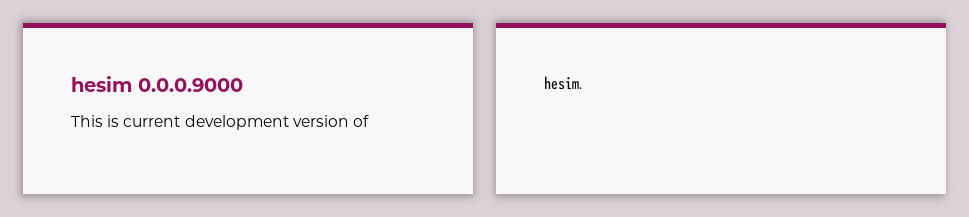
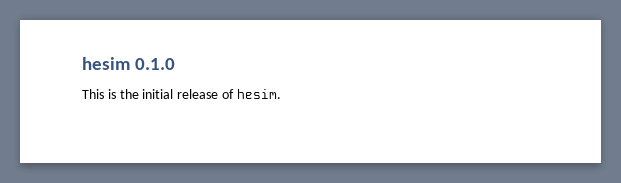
- hesim 0.0.0.9000
+ hesim 0.1.0
- This is current development version of hesim.
+ This is the initial release of hesim.

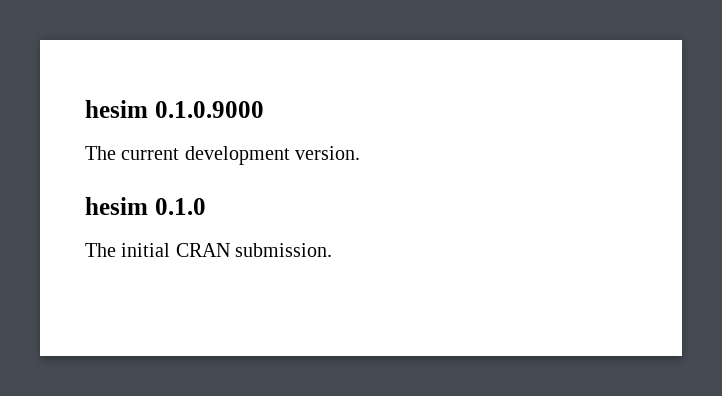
+ hesim 0.1.0.9000
+ The current development version.
  hesim 0.1.0
- This is the initial release of hesim.
+ The initial CRAN submission.

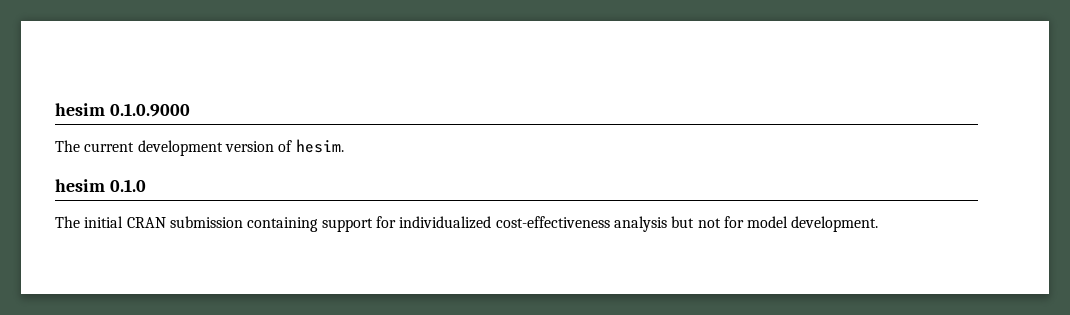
- The current development version.
+ The current development version of hesim.
- The initial CRAN submission.
+ The initial CRAN submission containing support for individualized cost-effectiveness analysis but not for model development.

